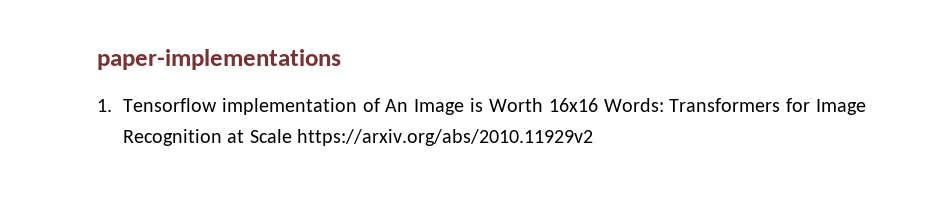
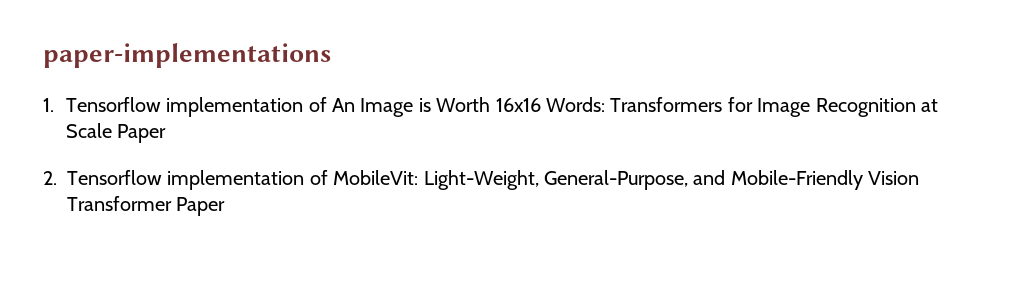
- 1. Tensorflow implementation of An Image is Worth 16x16 Words: Transformers for Image Recognition at Scale https://arxiv.org/abs/2010.11929v2
+ 1. Tensorflow implementation of An Image is Worth 16x16 Words: Transformers for Image Recognition at Scale Paper
+ 2. Tensorflow implementation of MobileVit: Light-Weight, General-Purpose, and Mobile-Friendly Vision Transformer Paper

